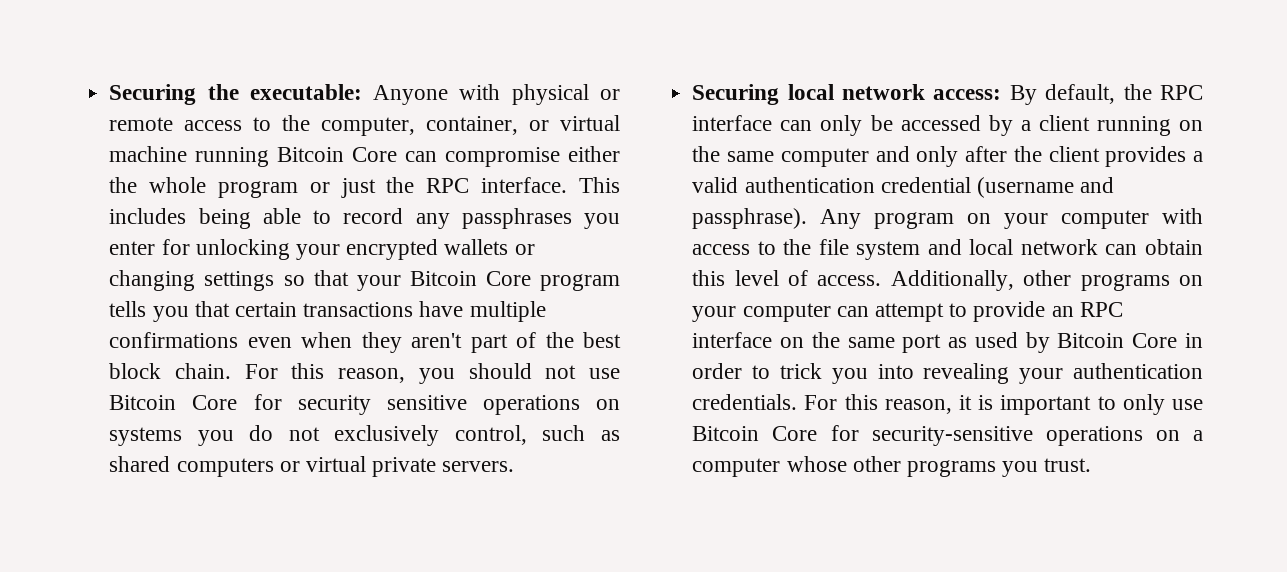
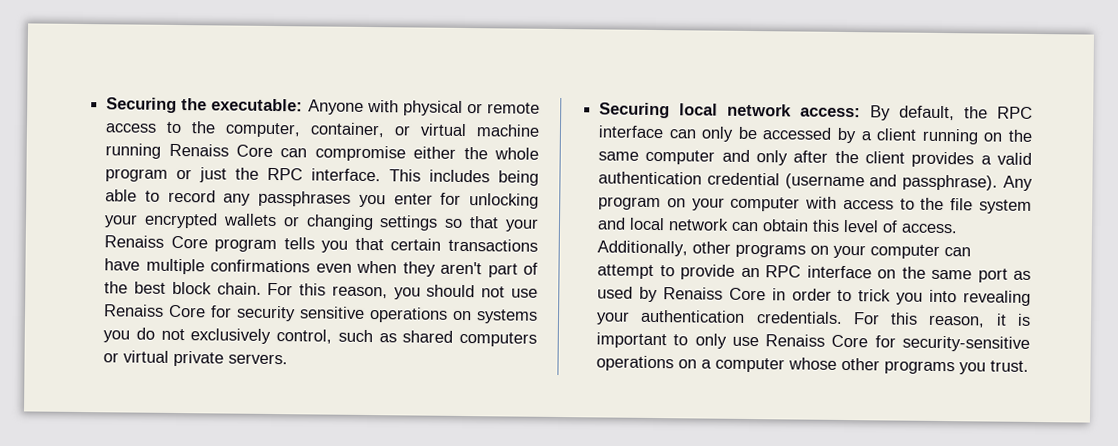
- Securing the executable: Anyone with physical or remote access to the computer, container, or virtual machine running Bitcoin Core can compromise either the whole program or just the RPC interface.
+ Securing the executable: Anyone with physical or remote access to the computer, container, or virtual machine running Renaiss Core can compromise either the whole program or just the RPC interface.
- This includes being able to record any passphrases you enter for unlocking your encrypted wallets or changing settings so that your Bitcoin Core program tells you that certain transactions have multiple confirmations even when they aren't part of the best block chain.
+ This includes being able to record any passphrases you enter for unlocking your encrypted wallets or changing settings so that your Renaiss Core program tells you that certain transactions have multiple confirmations even when they aren't part of the best block chain.
- For this reason, you should not use Bitcoin Core for security sensitive operations on systems you do not exclusively control, such as shared computers or virtual private servers.
+ For this reason, you should not use Renaiss Core for security sensitive operations on systems you do not exclusively control, such as shared computers or virtual private servers.
- Additionally, other programs on your computer can attempt to provide an RPC interface on the same port as used by Bitcoin Core in order to trick you into revealing your authentication credentials.
+ Additionally, other programs on your computer can attempt to provide an RPC interface on the same port as used by Renaiss Core in order to trick you into revealing your authentication credentials.
- For this reason, it is important to only use Bitcoin Core for security-sensitive operations on a computer whose other programs you trust.
+ For this reason, it is important to only use Renaiss Core for security-sensitive operations on a computer whose other programs you trust.

